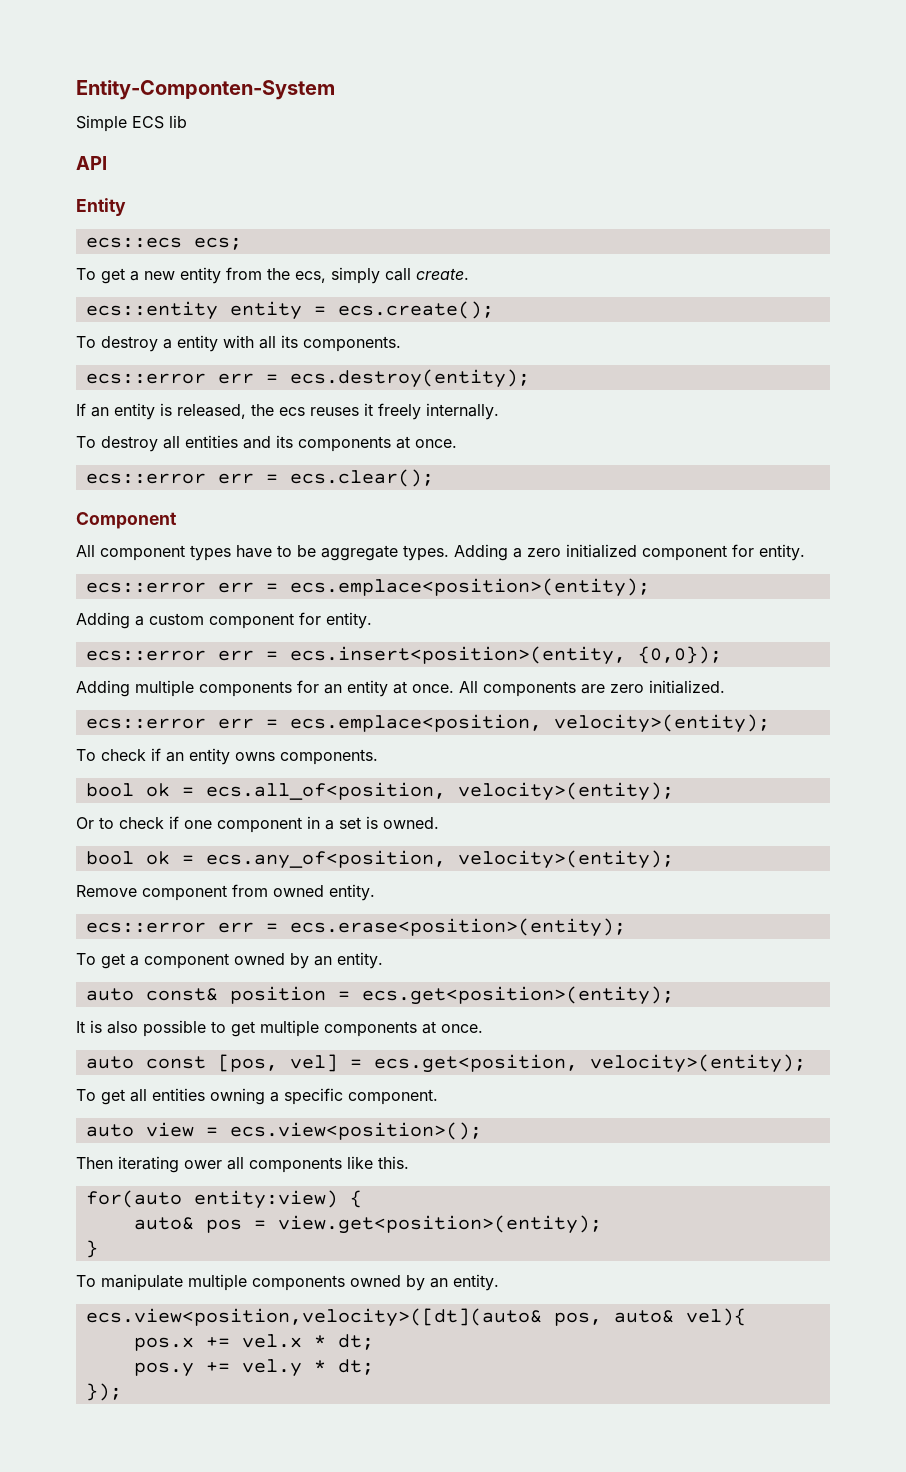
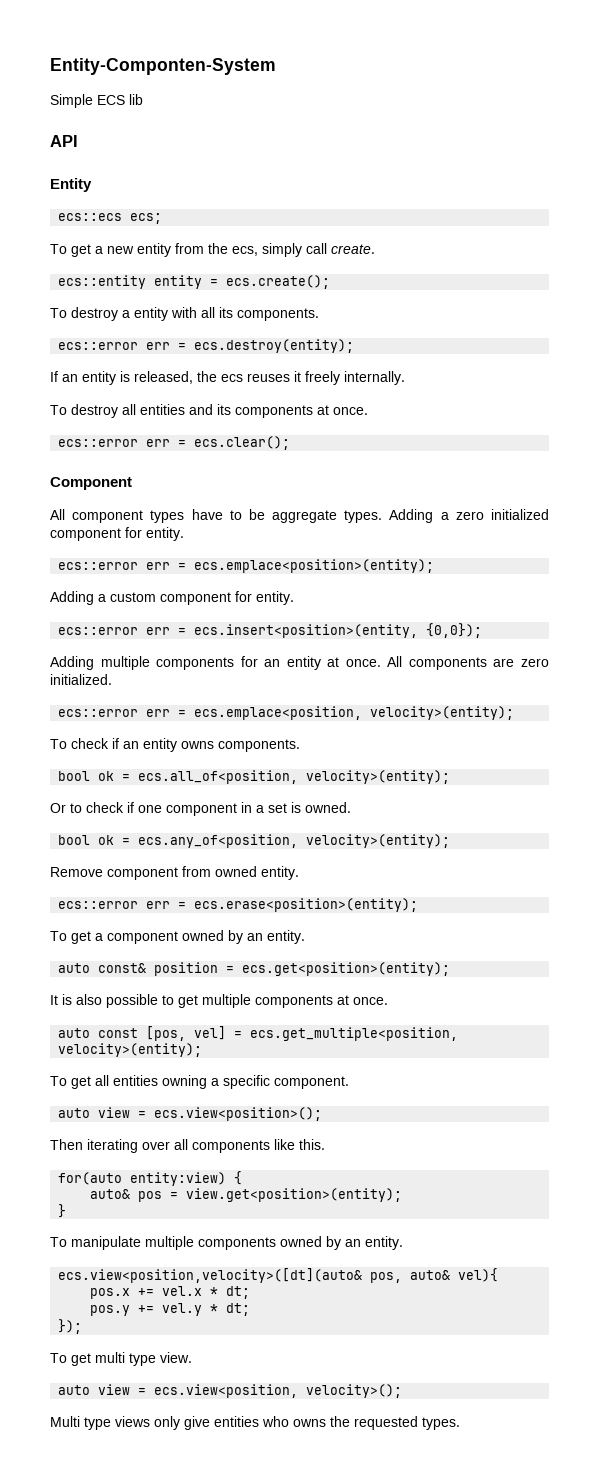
- auto const [pos, vel] = ecs.get<position, velocity>(entity);
+ auto const [pos, vel] = ecs.get_multiple<position, velocity>(entity);
- Then iterating ower all components like this.
+ Then iterating over all components like this.
+ To get multi type view.
+ auto view = ecs.view<position, velocity>();
+ Multi type views only give entities who owns the requested types.

